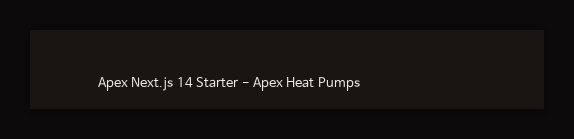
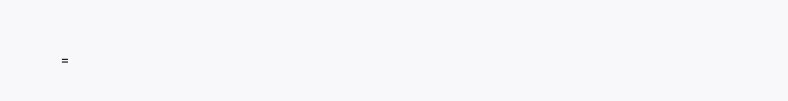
- Apex Next.js 14 Starter - Apex Heat Pumps
+ =

